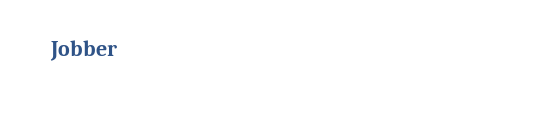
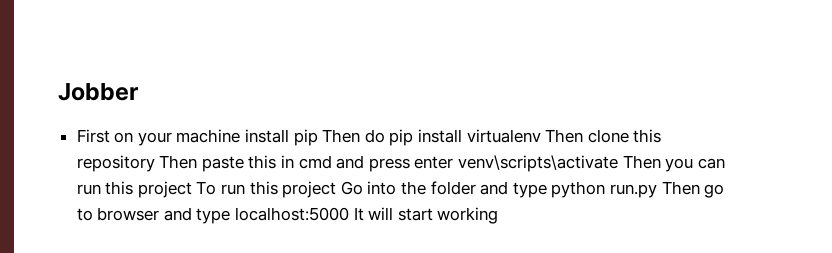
+ First on your machine install pip Then do pip install virtualenv Then clone this repository Then paste this in cmd and press enter venv\scripts\activate Then you can run this project To run this project Go into the folder and type python run.py Then go to browser and type localhost:5000 It will start working

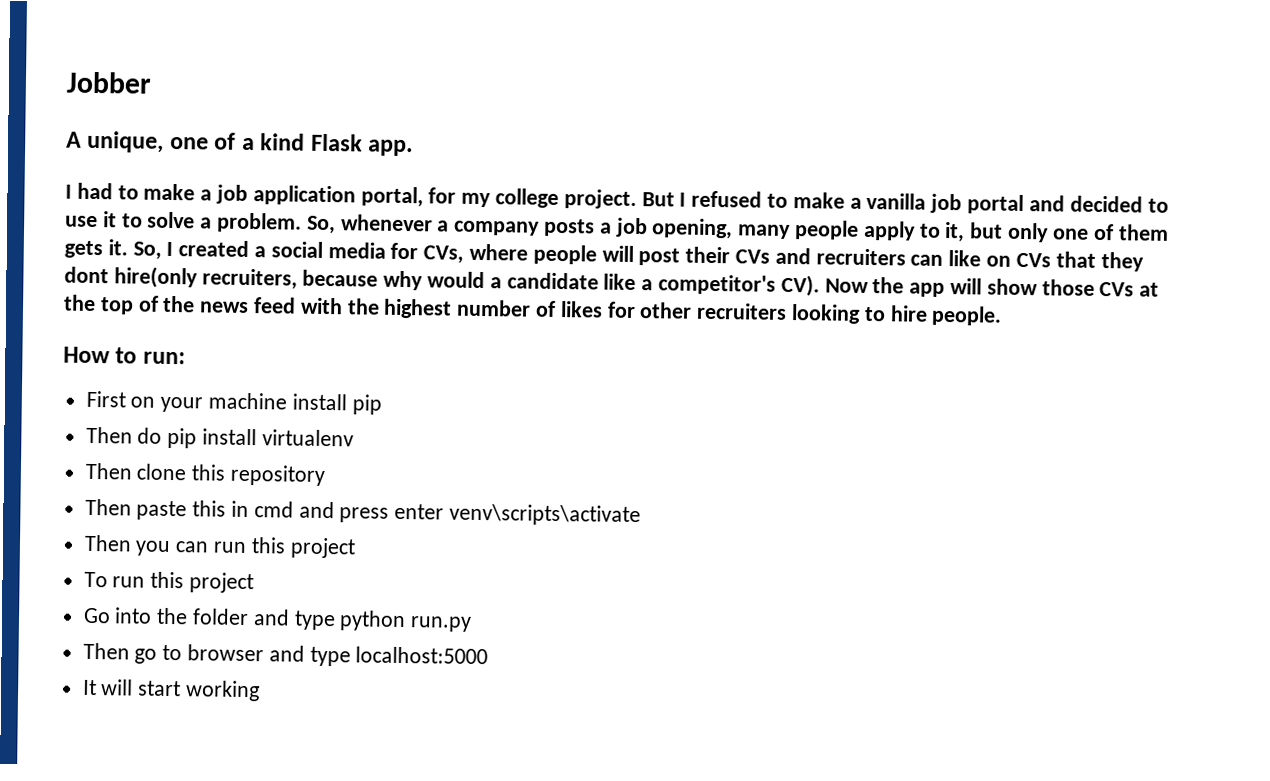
+ A unique, one of a kind Flask app.
+ I had to make a job application portal, for my college project. But I refused to make a vanilla job portal and decided to use it to solve a problem. So, whenever a company posts a job opening, many people apply to it, but only one of them gets it. So, I created a social media for CVs, where people will post their CVs and recruiters can like on CVs that they dont hire(only recruiters, because why would a candidate like a competitor's CV). Now the app will show those CVs at the top of the news feed with the highest number of likes for other recruiters looking to hire people.
+ How to run:
- First on your machine install pip Then do pip install virtualenv Then clone this repository Then paste this in cmd and press enter venv\scripts\activate Then you can run this project To run this project Go into the folder and type python run.py Then go to browser and type localhost:5000 It will start working
+ First on your machine install pip
+ Then do pip install virtualenv
+ Then clone this repository
+ Then paste this in cmd and press enter venv\scripts\activate
+ Then you can run this project
+ To run this project
+ Go into the folder and type python run.py
+ Then go to browser and type localhost:5000
+ It will start working

